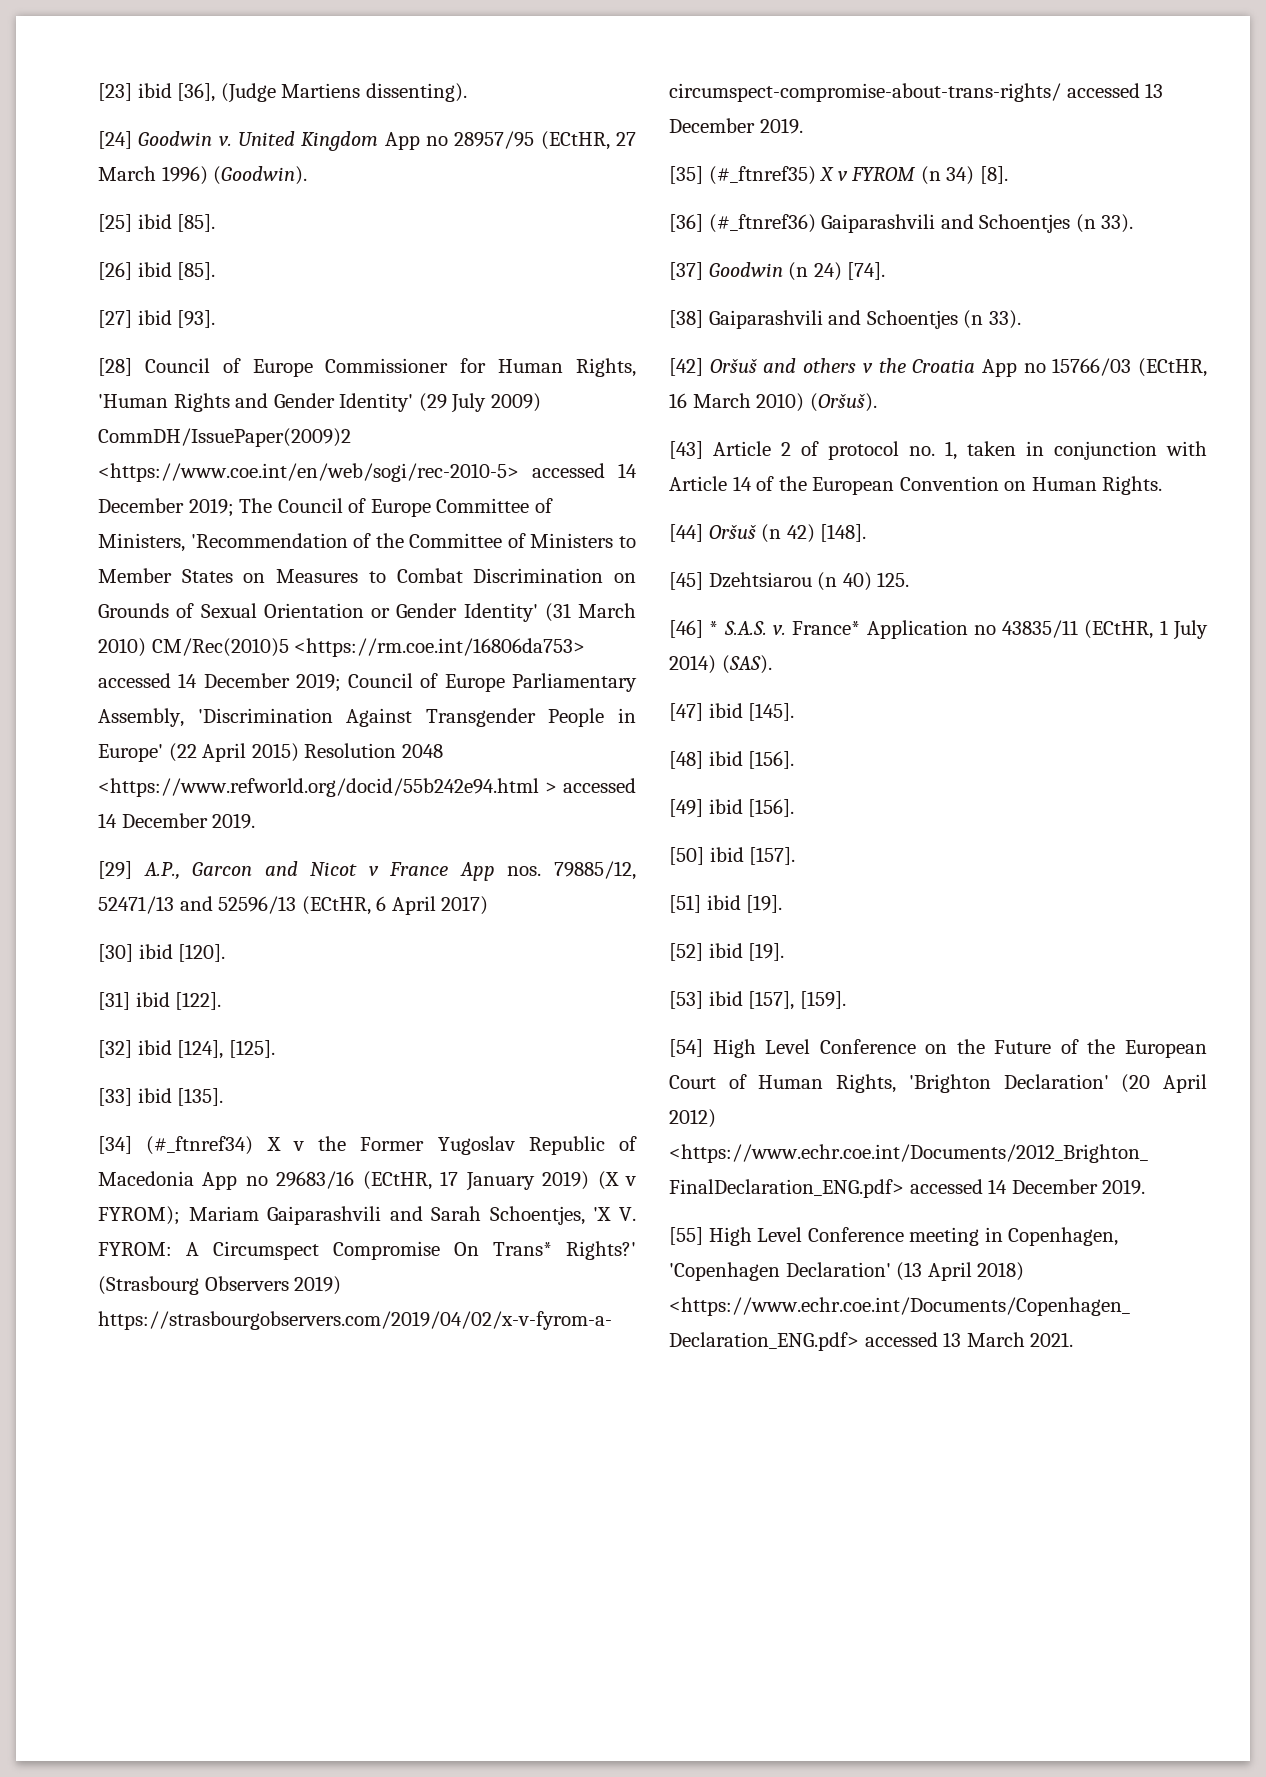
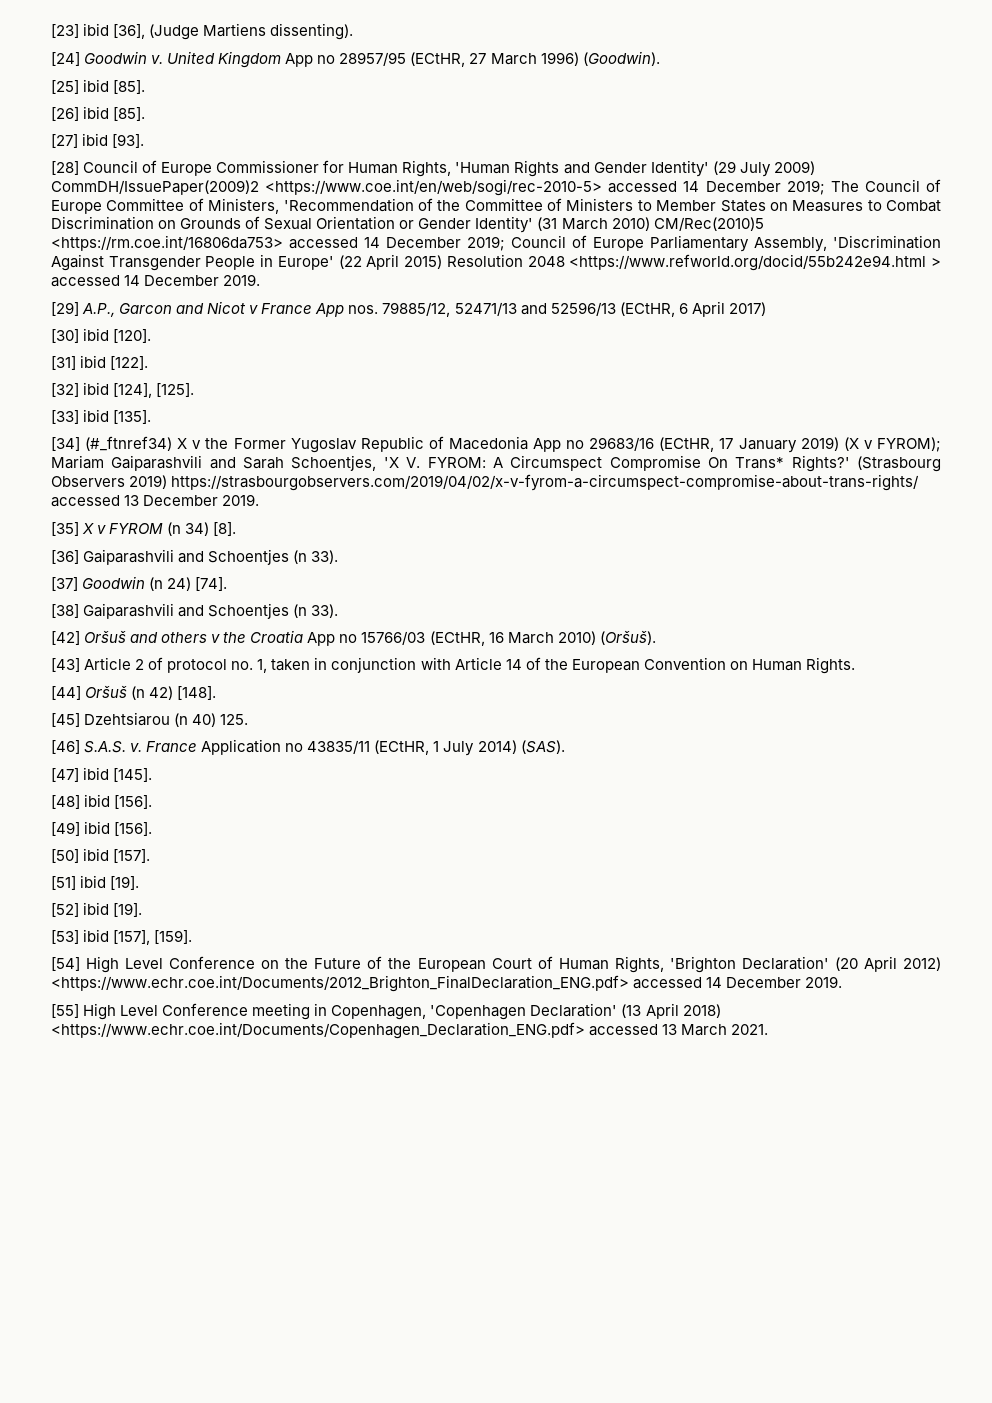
- [35] (#_ftnref35) X v FYROM (n 34) [8].
+ [35] X v FYROM (n 34) [8].
- [36] (#_ftnref36) Gaiparashvili and Schoentjes (n 33).
+ [36] Gaiparashvili and Schoentjes (n 33).
- [46] * S.A.S. v.
+ [46] S.A.S. v.
- France* Application no 43835/11 (ECtHR, 1 July 2014) (SAS).
+ France Application no 43835/11 (ECtHR, 1 July 2014) (SAS).

